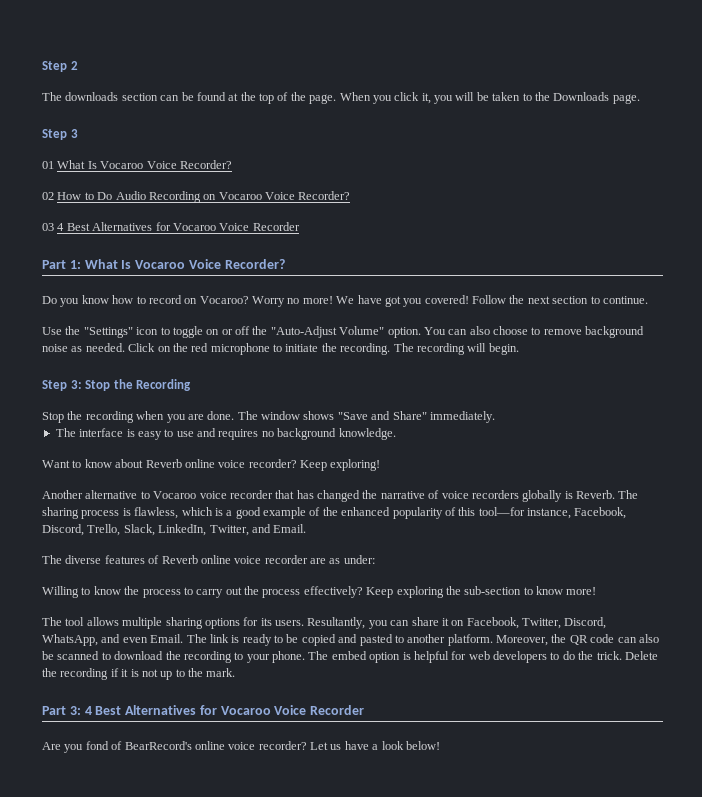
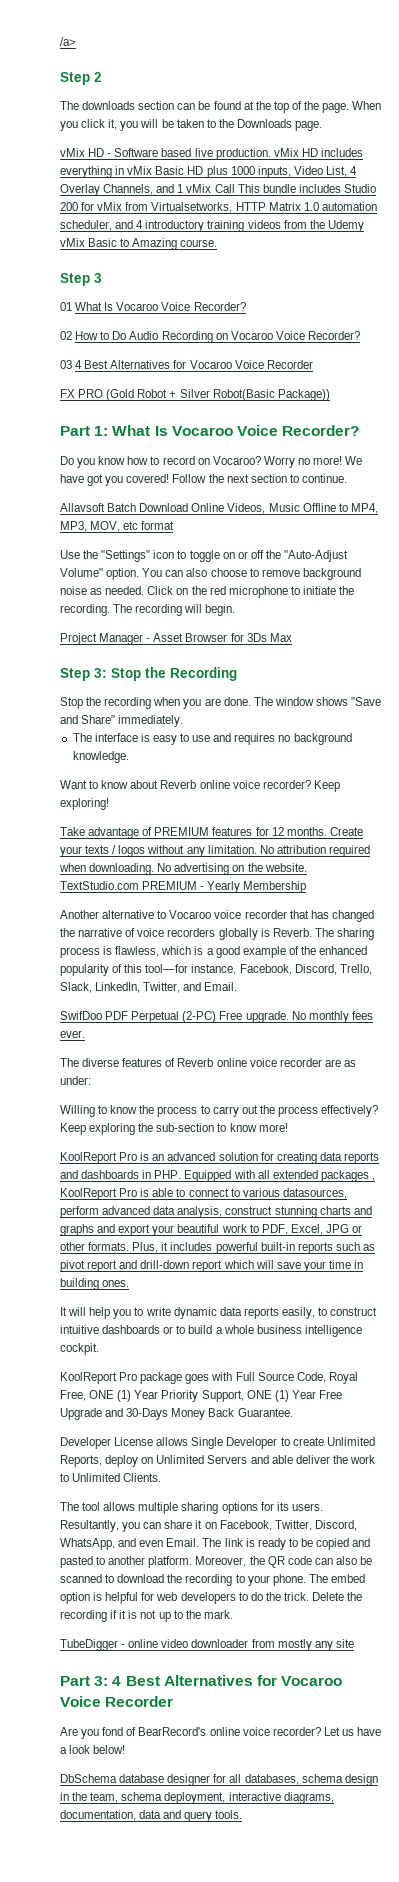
+ /a>
+ vMix HD - Software based live production. vMix HD includes everything in vMix Basic HD plus 1000 inputs, Video List, 4 Overlay Channels, and 1 vMix Call This bundle includes Studio 200 for vMix from Virtualsetworks, HTTP Matrix 1.0 automation scheduler, and 4 introductory training videos from the Udemy vMix Basic to Amazing course.
+ FX PRO (Gold Robot + Silver Robot(Basic Package))
+ Allavsoft Batch Download Online Videos, Music Offline to MP4, MP3, MOV, etc format
+ Project Manager - Asset Browser for 3Ds Max
+ Take advantage of PREMIUM features for 12 months. Create your texts / logos without any limitation. No attribution required when downloading. No advertising on the website. TextStudio.com PREMIUM - Yearly Membership
+ SwifDoo PDF Perpetual (2-PC) Free upgrade. No monthly fees ever.
+ KoolReport Pro is an advanced solution for creating data reports and dashboards in PHP. Equipped with all extended packages , KoolReport Pro is able to connect to various datasources, perform advanced data analysis, construct stunning charts and graphs and export your beautiful work to PDF, Excel, JPG or other formats. Plus, it includes powerful built-in reports such as pivot report and drill-down report which will save your time in building ones.
+ It will help you to write dynamic data reports easily, to construct intuitive dashboards or to build a whole business intelligence cockpit.
+ KoolReport Pro package goes with Full Source Code, Royal Free, ONE (1) Year Priority Support, ONE (1) Year Free Upgrade and 30-Days Money Back Guarantee.
+ Developer License allows Single Developer to create Unlimited Reports, deploy on Unlimited Servers and able deliver the work to Unlimited Clients.
+ TubeDigger - online video downloader from mostly any site
+ DbSchema database designer for all databases, schema design in the team, schema deployment, interactive diagrams, documentation, data and query tools.

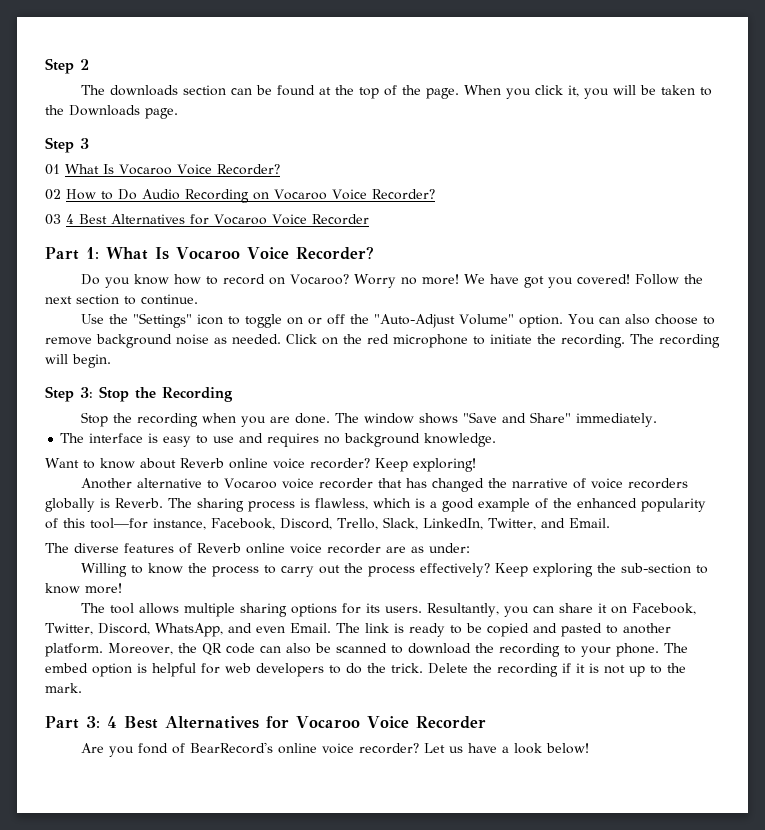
- /a>
- vMix HD - Software based live production. vMix HD includes everything in vMix Basic HD plus 1000 inputs, Video List, 4 Overlay Channels, and 1 vMix Call This bundle includes Studio 200 for vMix from Virtualsetworks, HTTP Matrix 1.0 automation scheduler, and 4 introductory training videos from the Udemy vMix Basic to Amazing course.
- FX PRO (Gold Robot + Silver Robot(Basic Package))
- Allavsoft Batch Download Online Videos, Music Offline to MP4, MP3, MOV, etc format
- Project Manager - Asset Browser for 3Ds Max
- Take advantage of PREMIUM features for 12 months. Create your texts / logos without any limitation. No attribution required when downloading. No advertising on the website. TextStudio.com PREMIUM - Yearly Membership
- SwifDoo PDF Perpetual (2-PC) Free upgrade. No monthly fees ever.
- KoolReport Pro is an advanced solution for creating data reports and dashboards in PHP. Equipped with all extended packages , KoolReport Pro is able to connect to various datasources, perform advanced data analysis, construct stunning charts and graphs and export your beautiful work to PDF, Excel, JPG or other formats. Plus, it includes powerful built-in reports such as pivot report and drill-down report which will save your time in building ones.
- It will help you to write dynamic data reports easily, to construct intuitive dashboards or to build a whole business intelligence cockpit.
- KoolReport Pro package goes with Full Source Code, Royal Free, ONE (1) Year Priority Support, ONE (1) Year Free Upgrade and 30-Days Money Back Guarantee.
- Developer License allows Single Developer to create Unlimited Reports, deploy on Unlimited Servers and able deliver the work to Unlimited Clients.
- TubeDigger - online video downloader from mostly any site
- DbSchema database designer for all databases, schema design in the team, schema deployment, interactive diagrams, documentation, data and query tools.

